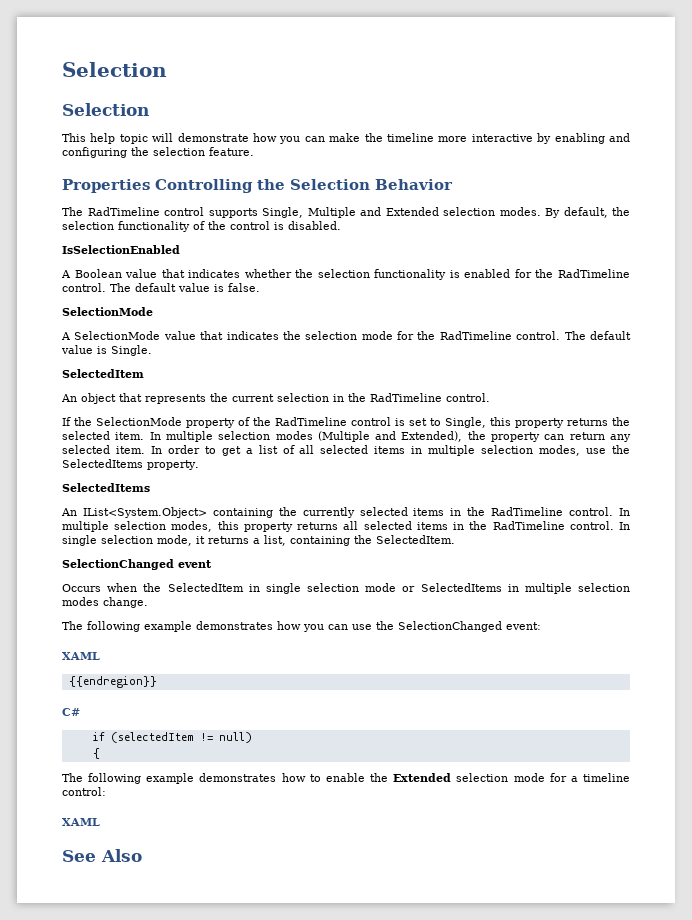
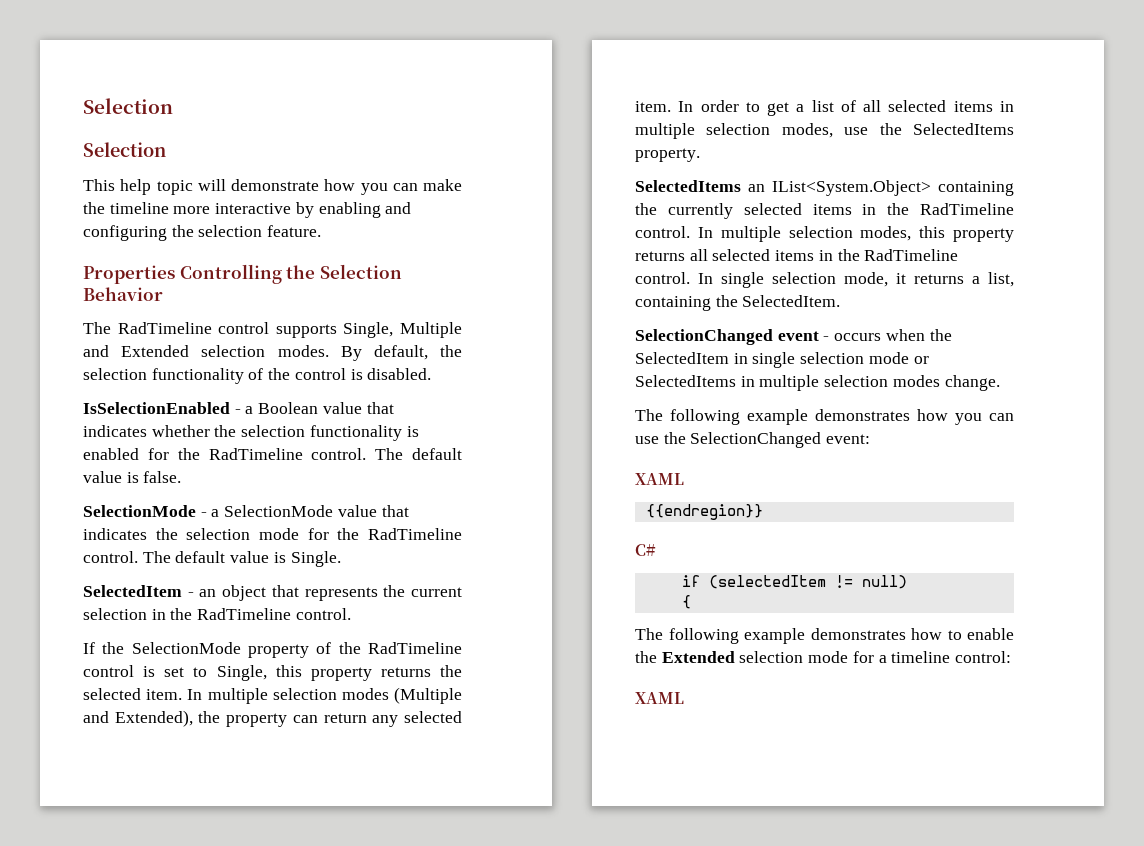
- IsSelectionEnabled
- A Boolean value that indicates whether the selection functionality is enabled for the RadTimeline control.
+ IsSelectionEnabled - a Boolean value that indicates whether the selection functionality is enabled for the RadTimeline control.
  The default value is false.
- SelectionMode
- A SelectionMode value that indicates the selection mode for the RadTimeline control.
+ SelectionMode - a SelectionMode value that indicates the selection mode for the RadTimeline control.
  The default value is Single.
- SelectedItem
- An object that represents the current selection in the RadTimeline control.
+ SelectedItem - an object that represents the current selection in the RadTimeline control.
  In order to get a list of all selected items in multiple selection modes, use the SelectedItems property.
- SelectedItems
- An IList<System.Object> containing the currently selected items in the RadTimeline control.
+ SelectedItems an IList<System.Object> containing the currently selected items in the RadTimeline control.
- SelectionChanged event
- Occurs when the SelectedItem in single selection mode or SelectedItems in multiple selection modes change.
+ SelectionChanged event - occurs when the SelectedItem in single selection mode or SelectedItems in multiple selection modes change.
- See Also

